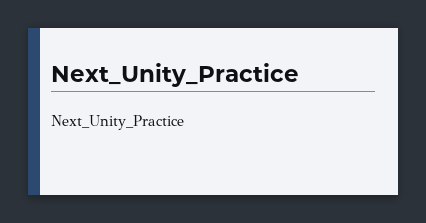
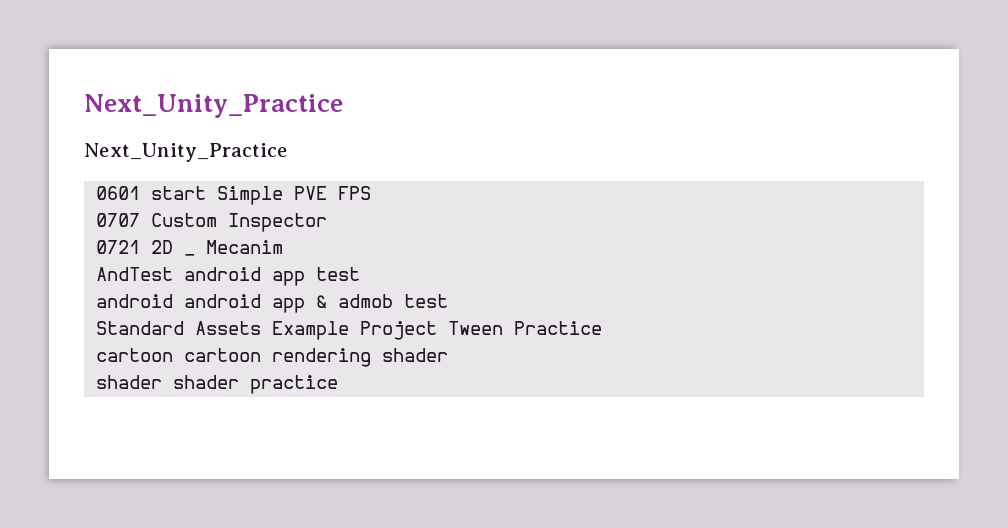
+ 0601 start Simple PVE FPS
+ 0707 Custom Inspector
+ 0721 2D _ Mecanim
+ AndTest android app test
+ android android app & admob test
+ Standard Assets Example Project Tween Practice
+ cartoon cartoon rendering shader
+ shader shader practice

